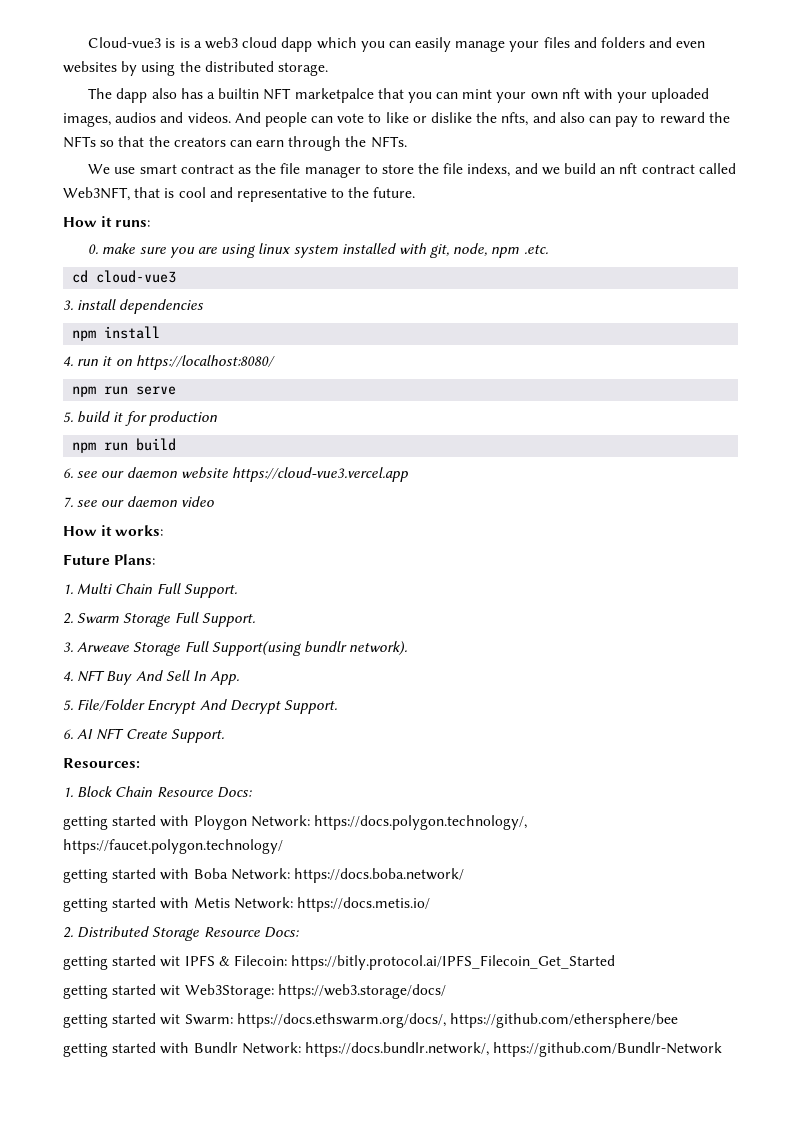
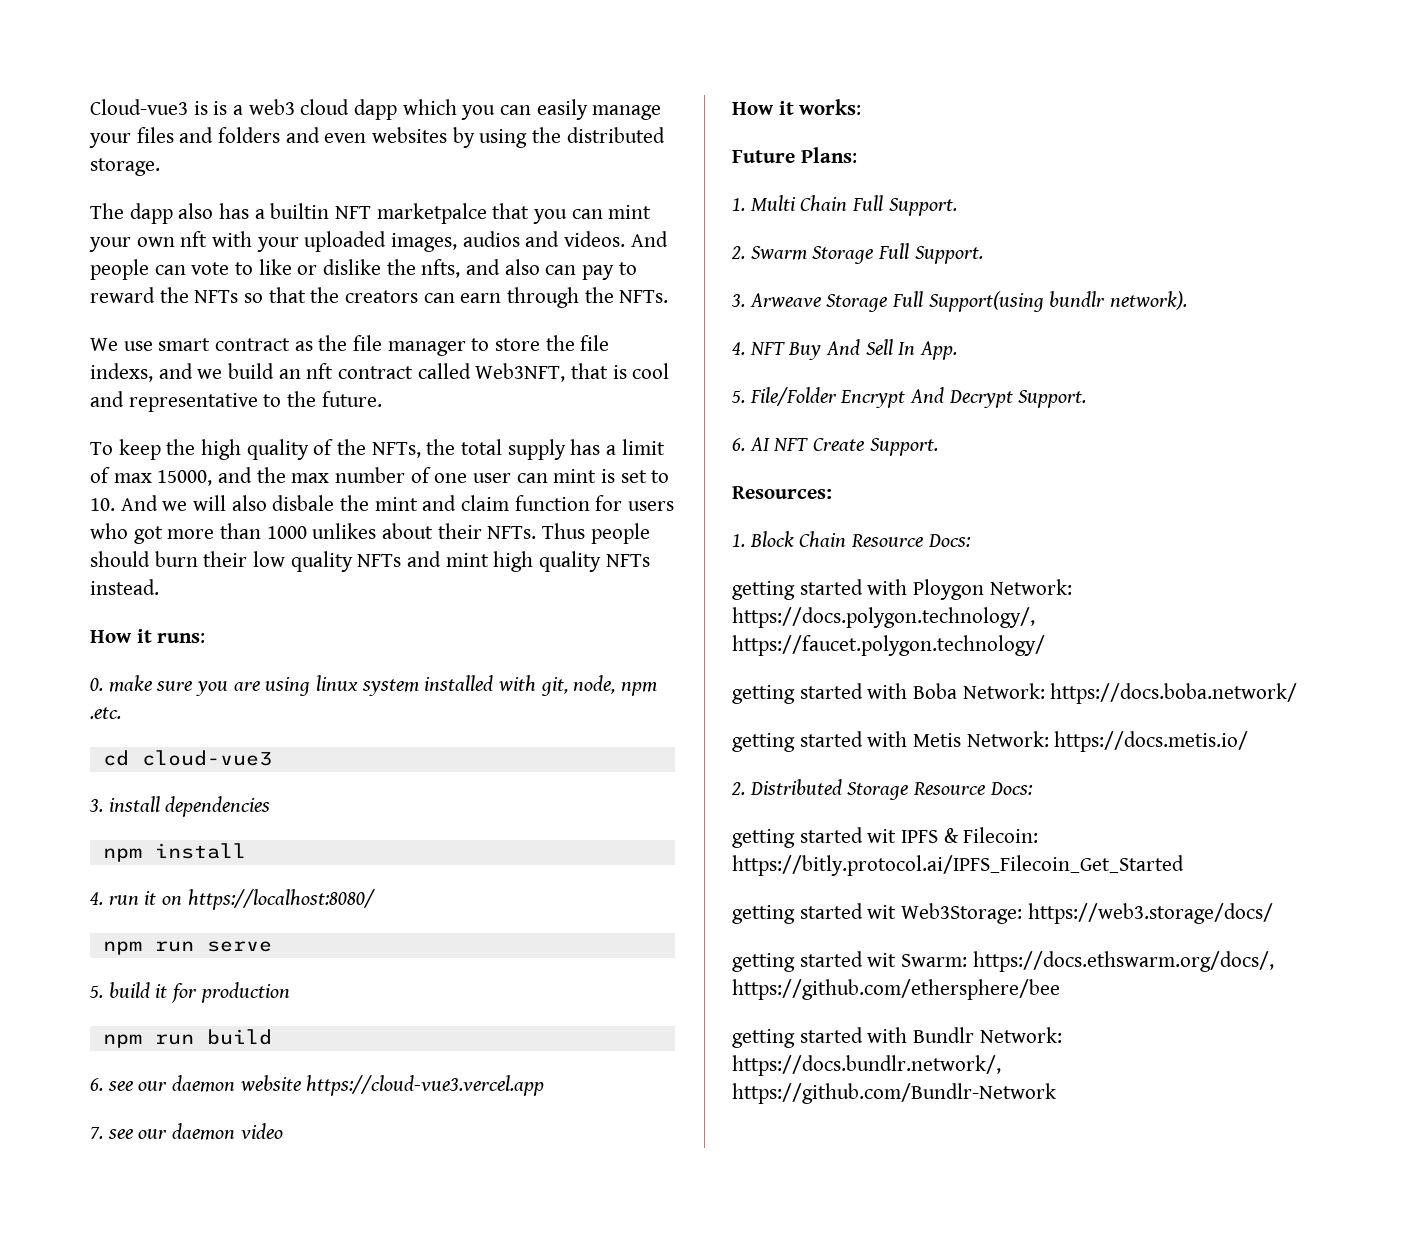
+ To keep the high quality of the NFTs, the total supply has a limit of max 15000, and the max number of one user can mint is set to 10. And we will also disbale the mint and claim function for users who got more than 1000 unlikes about their NFTs. Thus people should burn their low quality NFTs and mint high quality NFTs instead.

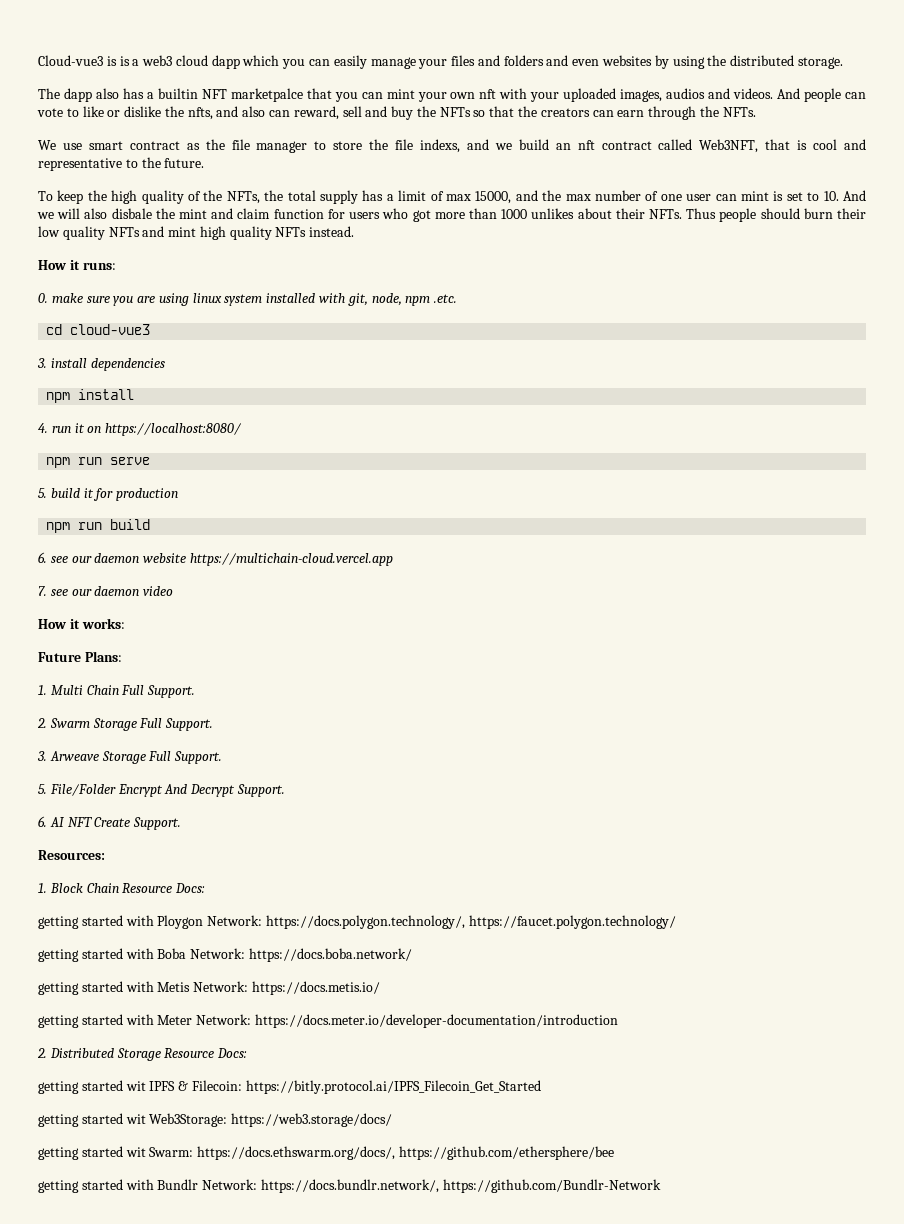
- And people can vote to like or dislike the nfts, and also can pay to reward the NFTs so that the creators can earn through the NFTs.
+ And people can vote to like or dislike the nfts, and also can reward, sell and buy the NFTs so that the creators can earn through the NFTs.
- 6. see our daemon website https://cloud-vue3.vercel.app
+ 6. see our daemon website https://multichain-cloud.vercel.app
- 3. Arweave Storage Full Support(using bundlr network).
- 4. NFT Buy And Sell In App.
+ 3. Arweave Storage Full Support.
+ getting started with Meter Network: https://docs.meter.io/developer-documentation/introduction

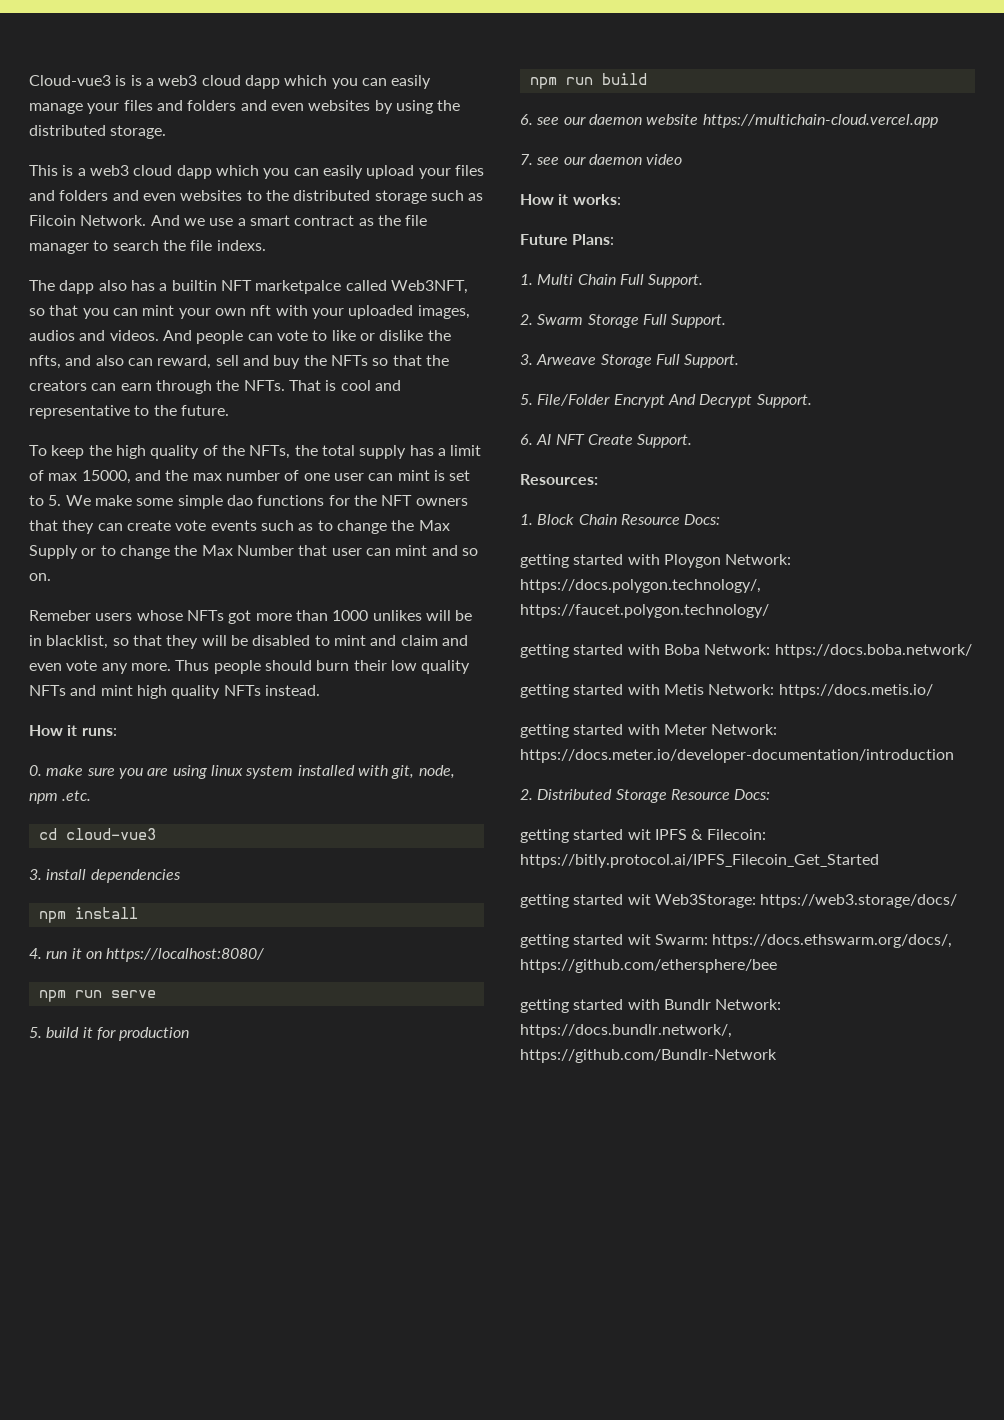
+ This is a web3 cloud dapp which you can easily upload your files and folders and even websites to the distributed storage such as Filcoin Network. And we use a smart contract as the file manager to search the file indexs.
- The dapp also has a builtin NFT marketpalce that you can mint your own nft with your uploaded images, audios and videos.
+ The dapp also has a builtin NFT marketpalce called Web3NFT, so that you can mint your own nft with your uploaded images, audios and videos.
- And people can vote to like or dislike the nfts, and also can reward, sell and buy the NFTs so that the creators can earn through the NFTs.
- We use smart contract as the file manager to store the file indexs, and we build an nft contract called Web3NFT, that is cool and representative to the future.
+ And people can vote to like or dislike the nfts, and also can reward, sell and buy the NFTs so that the creators can earn through the NFTs. That is cool and representative to the future.
- To keep the high quality of the NFTs, the total supply has a limit of max 15000, and the max number of one user can mint is set to 10. And we will also disbale the mint and claim function for users who got more than 1000 unlikes about their NFTs.
+ To keep the high quality of the NFTs, the total supply has a limit of max 15000, and the max number of one user can mint is set to 5. We make some simple dao functions for the NFT owners that they can create vote events such as to change the Max Supply or to change the Max Number that user can mint and so on.
+ Remeber users whose NFTs got more than 1000 unlikes will be in blacklist, so that they will be disabled to mint and claim and even vote any more.

